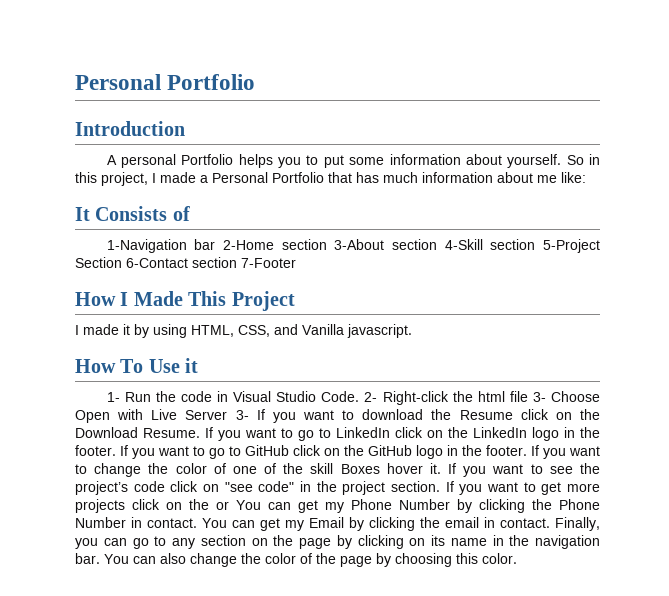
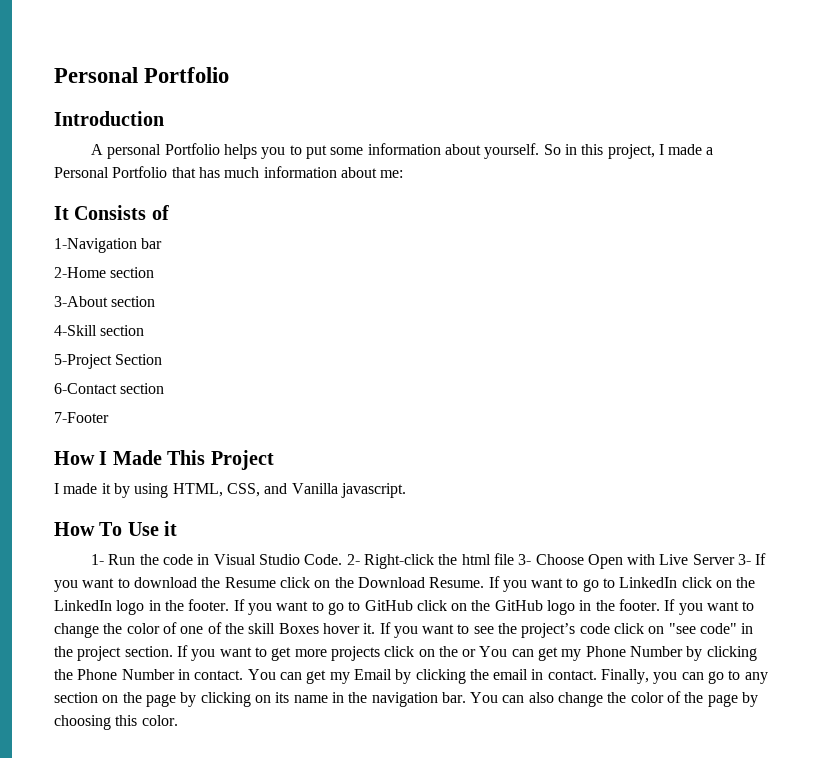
- So in this project, I made a Personal Portfolio that has much information about me like:
+ So in this project, I made a Personal Portfolio that has much information about me:
- 1-Navigation bar 2-Home section 3-About section 4-Skill section 5-Project Section 6-Contact section 7-Footer
+ 1-Navigation bar
+ 2-Home section
+ 3-About section
+ 4-Skill section
+ 5-Project Section
+ 6-Contact section
+ 7-Footer

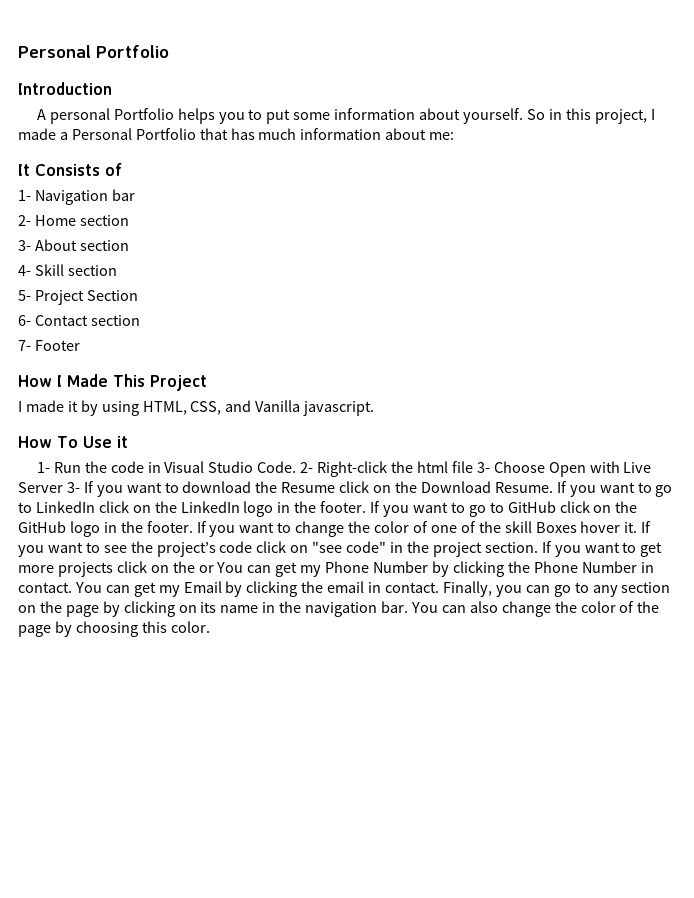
- 1-Navigation bar
+ 1- Navigation bar
- 2-Home section
- 3-About section
- 4-Skill section
- 5-Project Section
+ 2- Home section
+ 3- About section
+ 4- Skill section
+ 5- Project Section
- 6-Contact section
- 7-Footer
+ 6- Contact section
+ 7- Footer

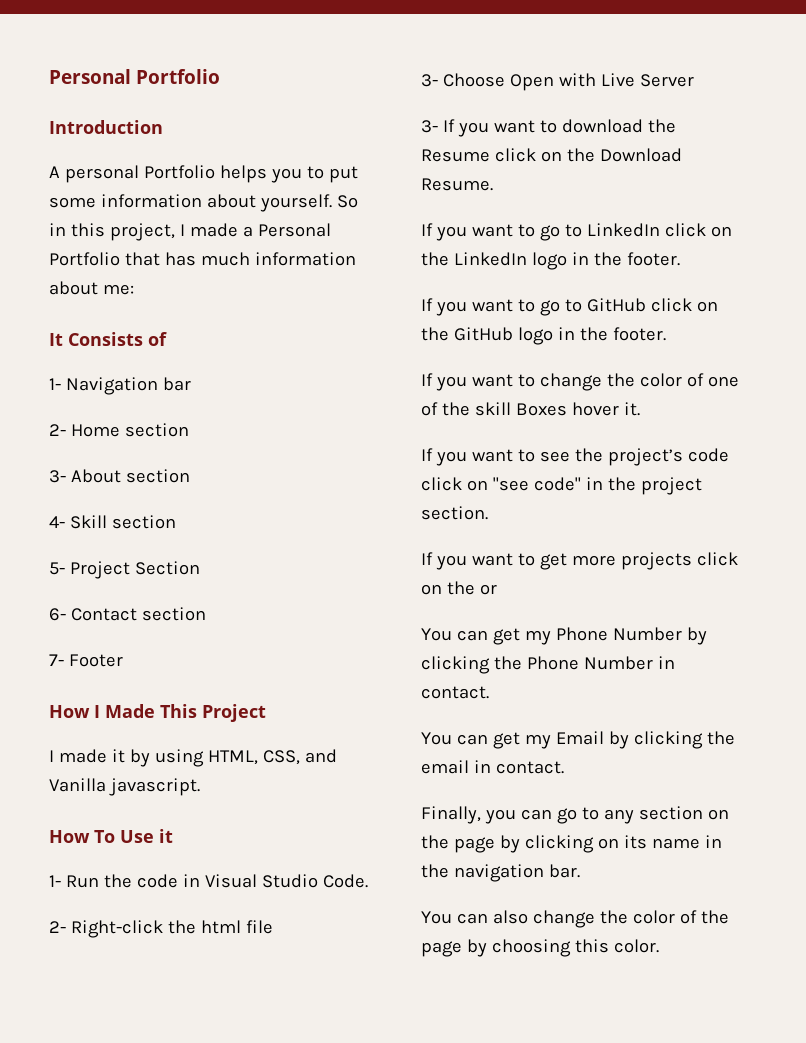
- 1- Run the code in Visual Studio Code. 2- Right-click the html file 3- Choose Open with Live Server 3- If you want to download the Resume click on the Download Resume. If you want to go to LinkedIn click on the LinkedIn logo in the footer. If you want to go to GitHub click on the GitHub logo in the footer. If you want to change the color of one of the skill Boxes hover it. If you want to see the project’s code click on "see code" in the project section. If you want to get more projects click on the or You can get my Phone Number by clicking the Phone Number in contact. You can get my Email by clicking the email in contact. Finally, you can go to any section on the page by clicking on its name in the navigation bar. You can also change the color of the page by choosing this color.
+ 1- Run the code in Visual Studio Code.
+ 2- Right-click the html file
+ 3- Choose Open with Live Server
+ 3- If you want to download the Resume click on the Download Resume.
+ If you want to go to LinkedIn click on the LinkedIn logo in the footer.
+ If you want to go to GitHub click on the GitHub logo in the footer.
+ If you want to change the color of one of the skill Boxes hover it.
+ If you want to see the project’s code click on "see code" in the project section.
+ If you want to get more projects click on the or
+ You can get my Phone Number by clicking the Phone Number in contact.
+ You can get my Email by clicking the email in contact.
+ Finally, you can go to any section on the page by clicking on its name in the navigation bar.
+ You can also change the color of the page by choosing this color.

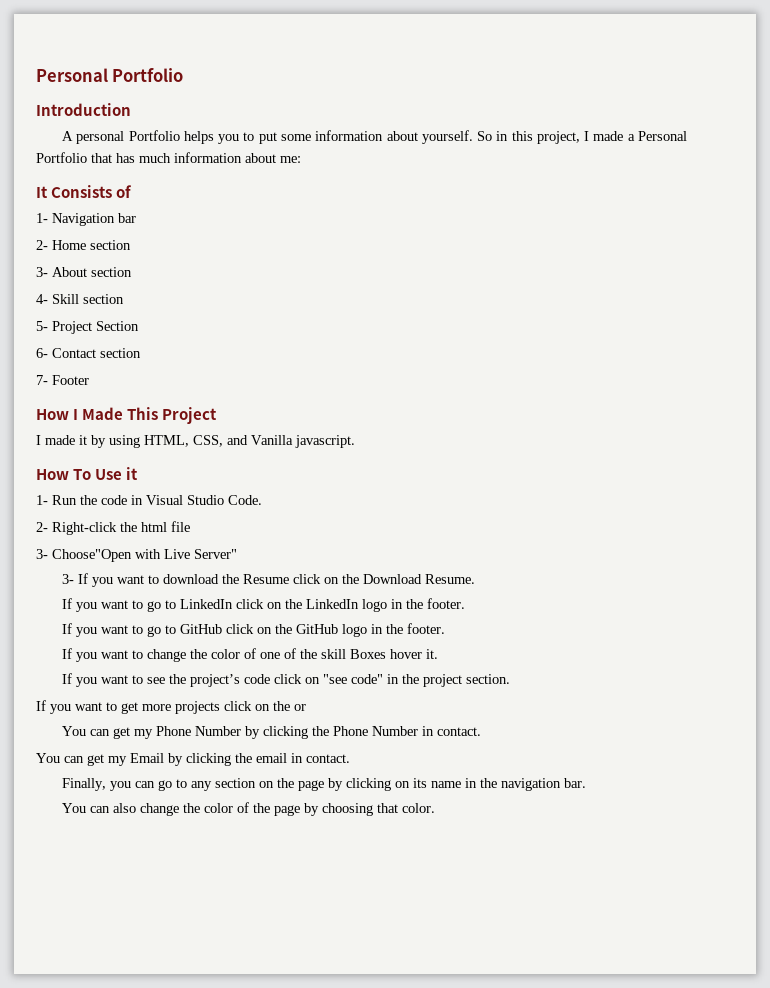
- 3- Choose Open with Live Server
+ 3- Choose"Open with Live Server"
- You can also change the color of the page by choosing this color.
+ You can also change the color of the page by choosing that color.

